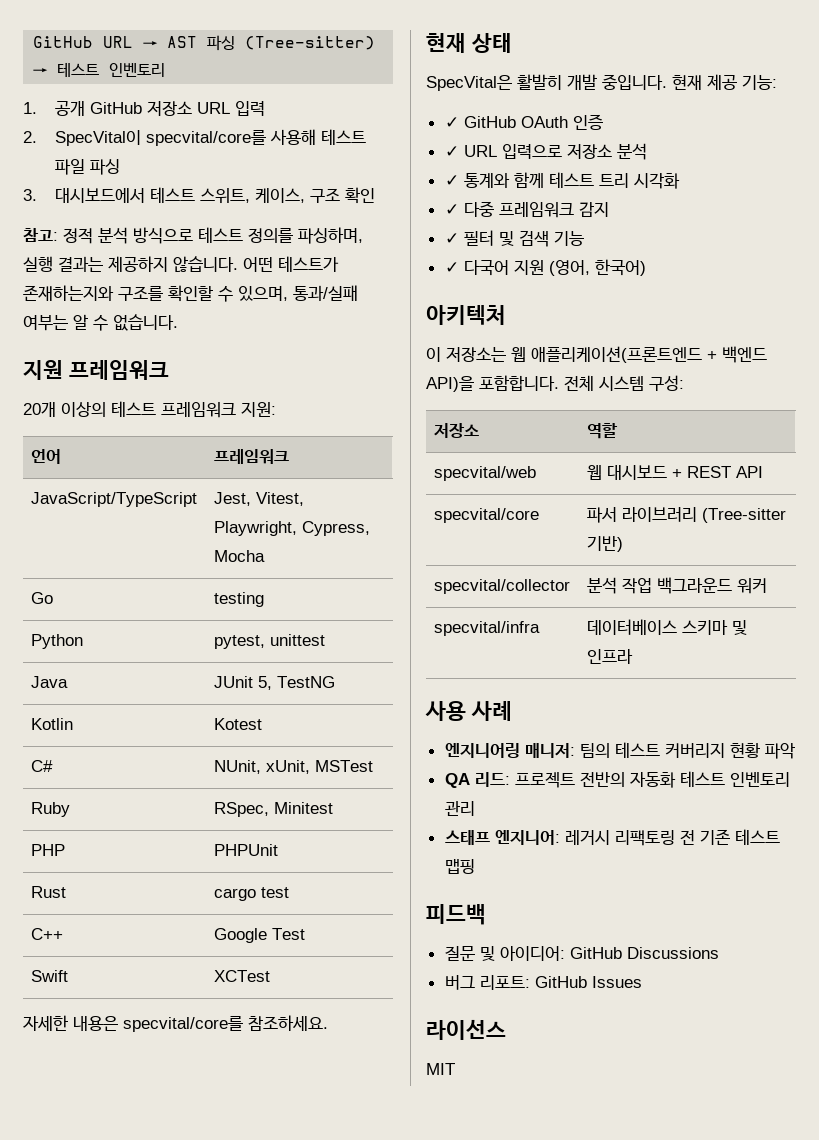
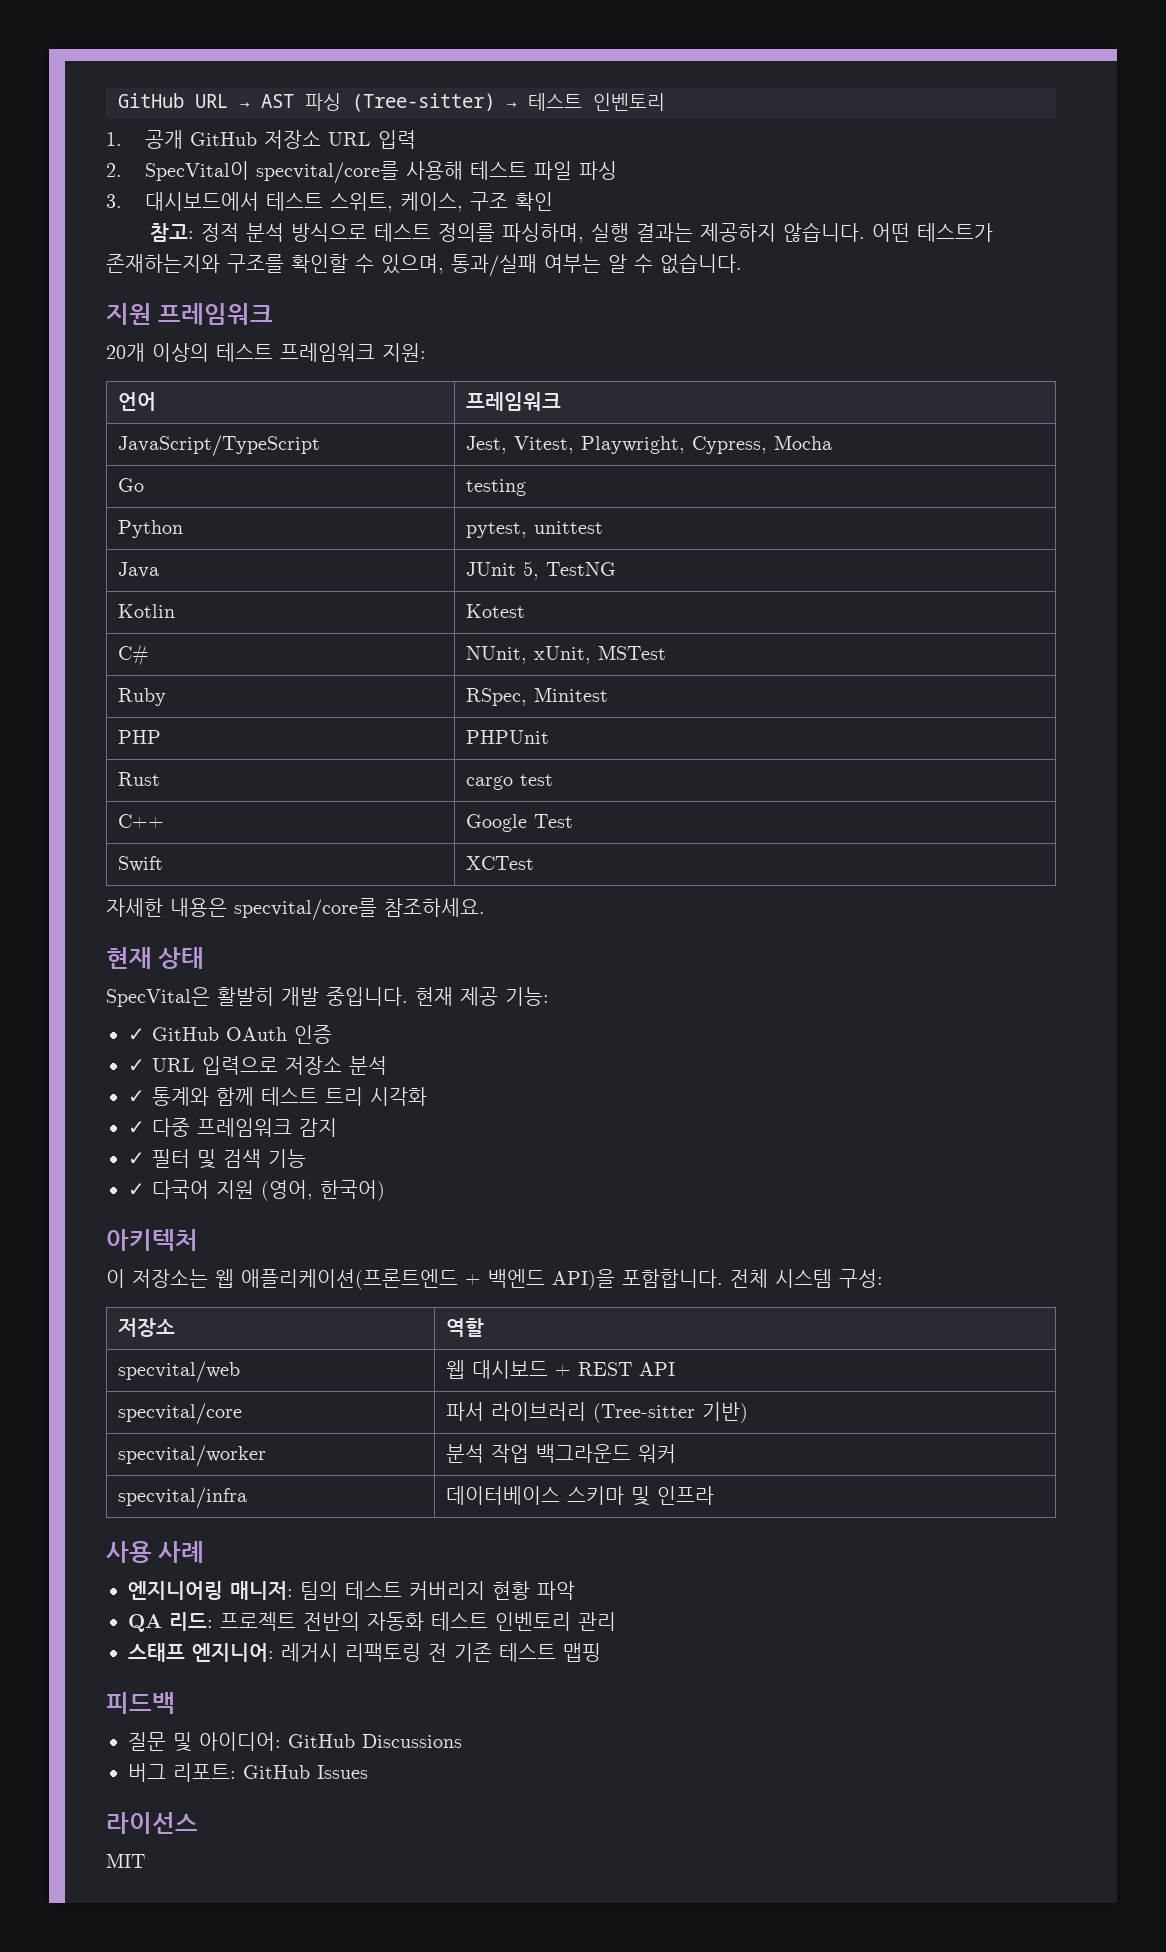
- specvital/collector | 분석 작업 백그라운드 워커
+ specvital/worker | 분석 작업 백그라운드 워커

